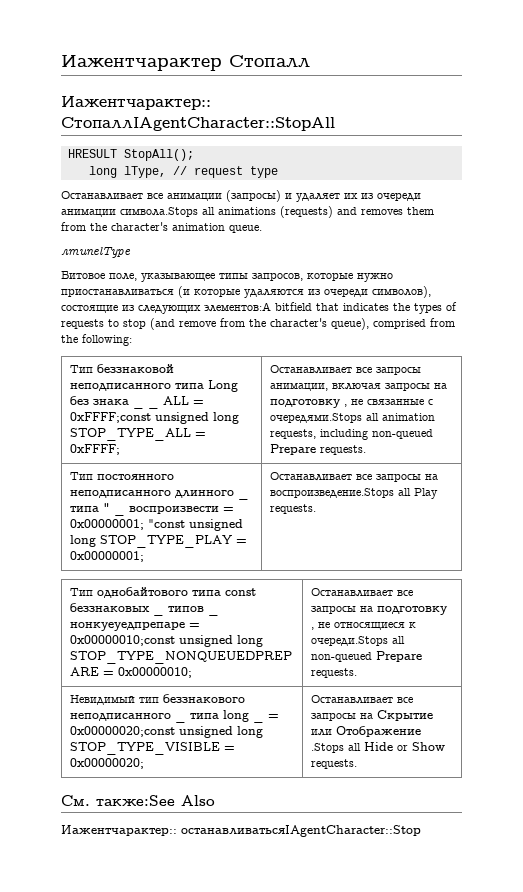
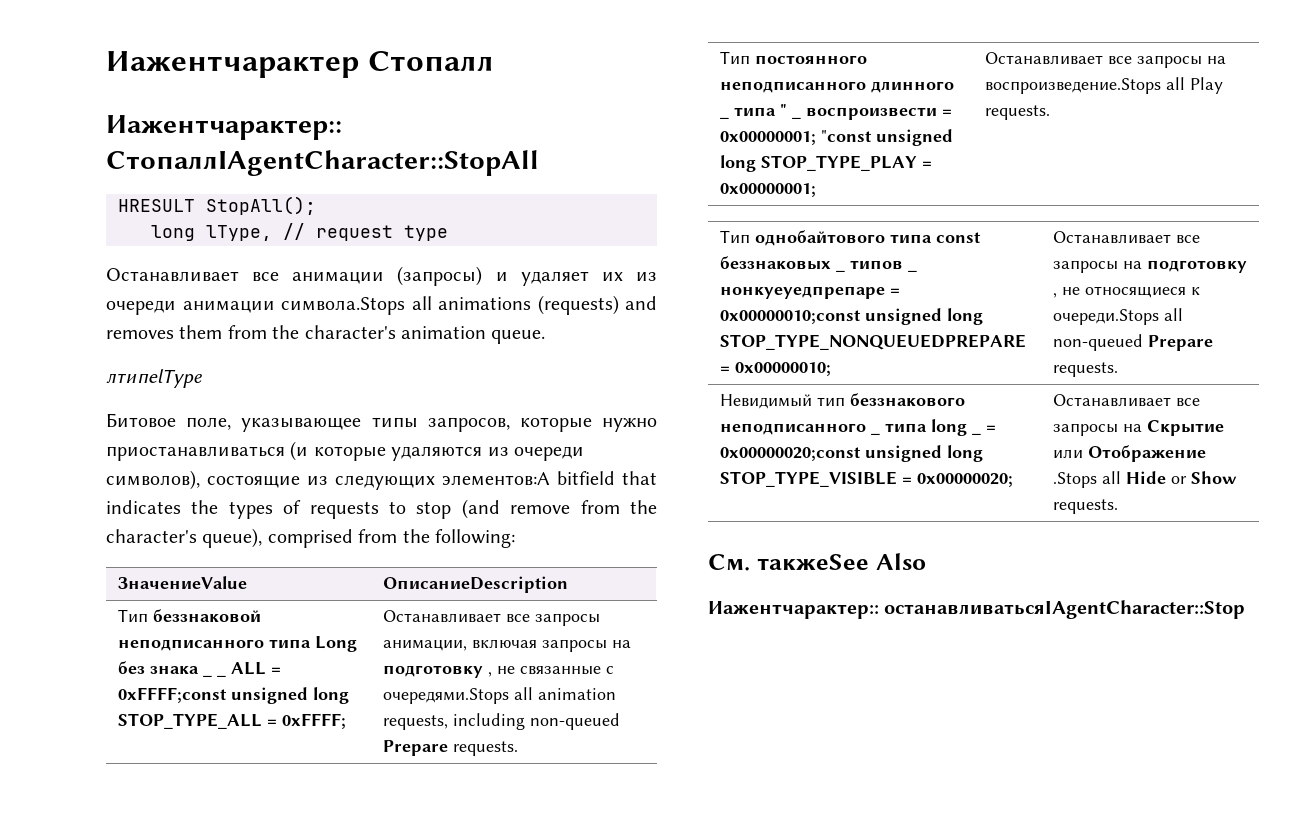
+ ЗначениеValue | ОписаниеDescription
- См. также:See Also
+ См. такжеSee Also

